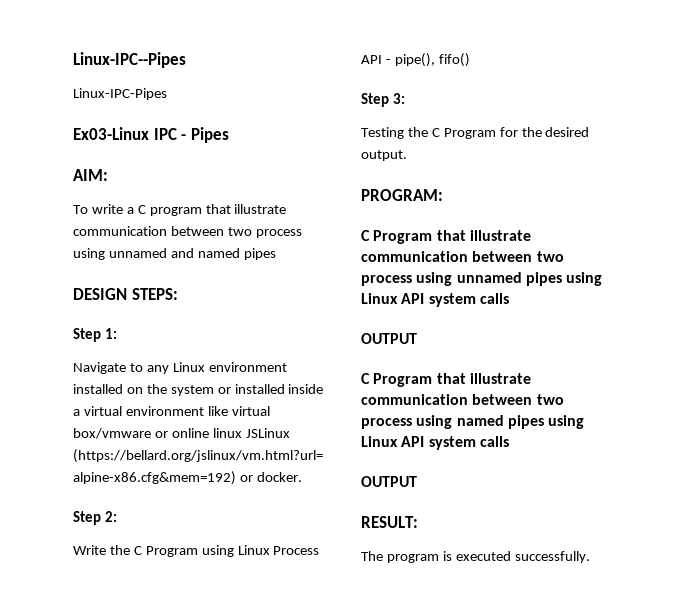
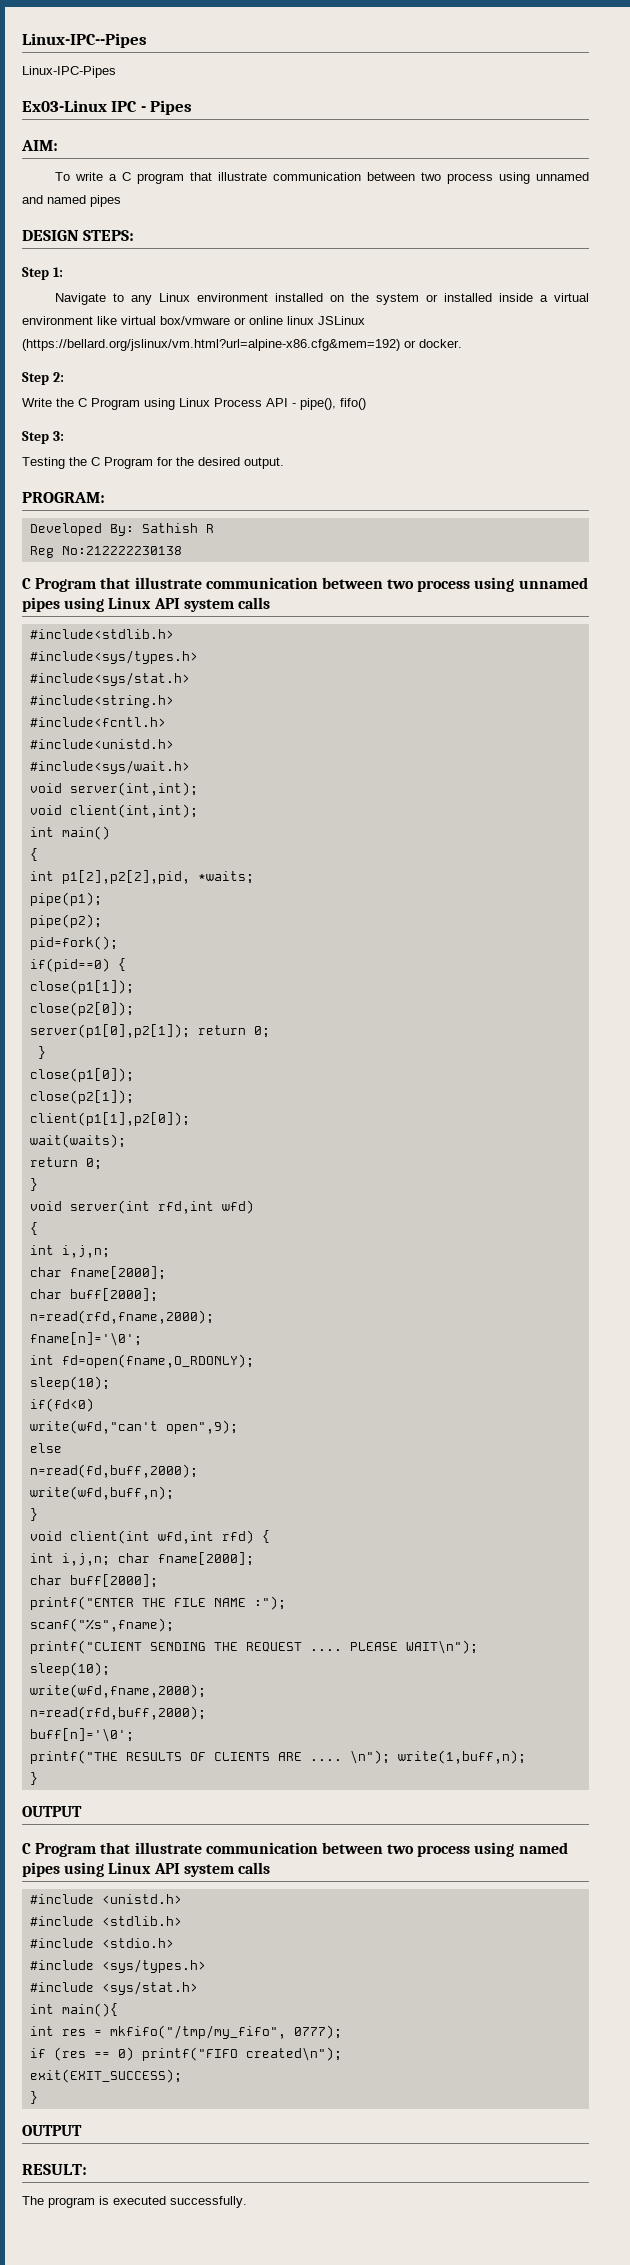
+ Developed By: Sathish R
+ Reg No:212222230138
+ #include<stdlib.h>
+ #include<sys/types.h>
+ #include<sys/stat.h>
+ #include<string.h>
+ #include<fcntl.h>
+ #include<unistd.h>
+ #include<sys/wait.h>
+ void server(int,int);
+ void client(int,int);
+ int main()
+ {
+ int p1[2],p2[2],pid, *waits;
+ pipe(p1);
+ pipe(p2);
+ pid=fork();
+ if(pid==0) {
+ close(p1[1]);
+ close(p2[0]);
+ server(p1[0],p2[1]); return 0;
+ }
+ close(p1[0]);
+ close(p2[1]);
+ client(p1[1],p2[0]);
+ wait(waits);
+ return 0;
+ }
+ void server(int rfd,int wfd)
+ {
+ int i,j,n;
+ char fname[2000];
+ char buff[2000];
+ n=read(rfd,fname,2000);
+ fname[n]='\0';
+ int fd=open(fname,O_RDONLY);
+ sleep(10);
+ if(fd<0)
+ write(wfd,"can't open",9);
+ else
+ n=read(fd,buff,2000);
+ write(wfd,buff,n);
+ }
+ void client(int wfd,int rfd) {
+ int i,j,n; char fname[2000];
+ char buff[2000];
+ printf("ENTER THE FILE NAME :");
+ scanf("%s",fname);
+ printf("CLIENT SENDING THE REQUEST .... PLEASE WAIT\n");
+ sleep(10);
+ write(wfd,fname,2000);
+ n=read(rfd,buff,2000);
+ buff[n]='\0';
+ printf("THE RESULTS OF CLIENTS ARE .... \n"); write(1,buff,n);
+ }
+ #include <unistd.h>
+ #include <stdlib.h>
+ #include <stdio.h>
+ #include <sys/types.h>
+ #include <sys/stat.h>
+ int main(){
+ int res = mkfifo("/tmp/my_fifo", 0777);
+ if (res == 0) printf("FIFO created\n");
+ exit(EXIT_SUCCESS);
+ }

